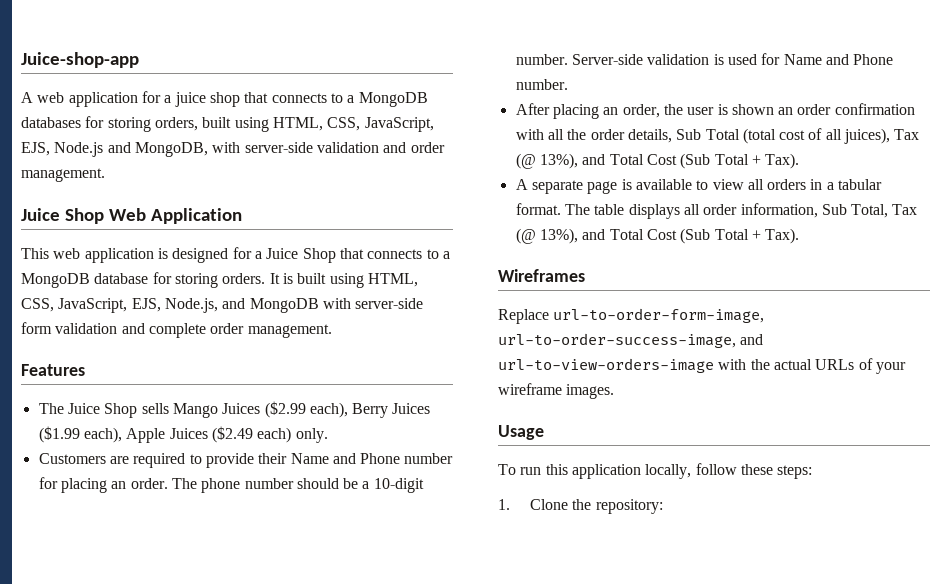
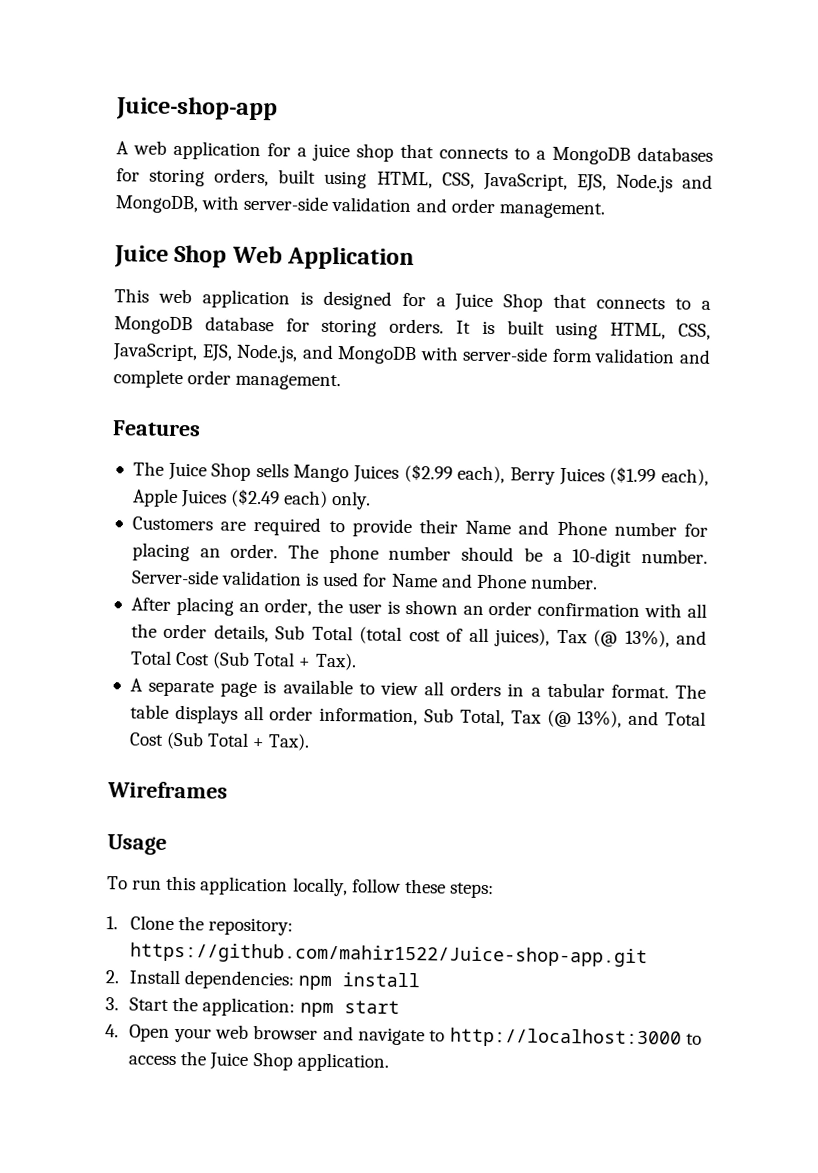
- Replace url-to-order-form-image, url-to-order-success-image, and url-to-view-orders-image with the actual URLs of your wireframe images.
- 1. Clone the repository:
+ 1. Clone the repository: https://github.com/mahir1522/Juice-shop-app.git
+ 2. Install dependencies: npm install
+ 3. Start the application: npm start
+ 4. Open your web browser and navigate to http://localhost:3000 to access the Juice Shop application.

